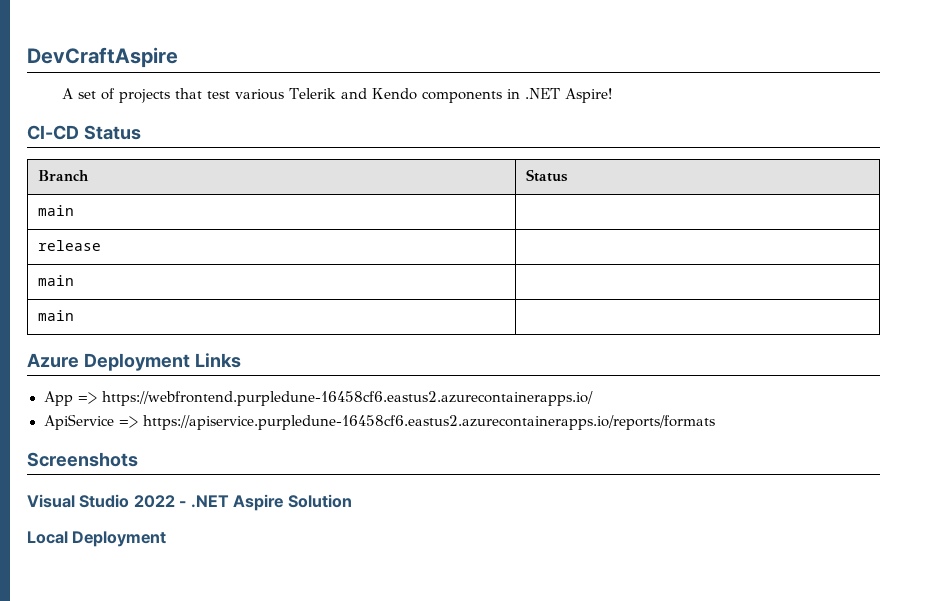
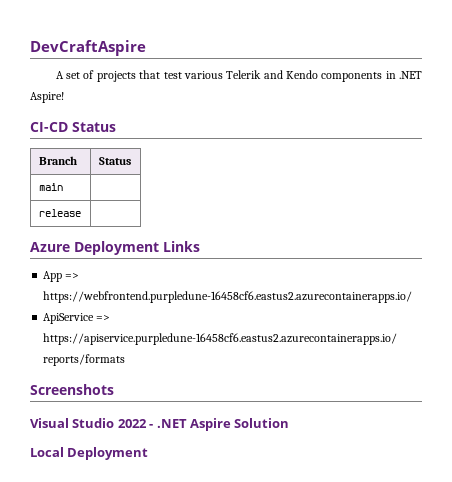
  release |
- main |
- main |

